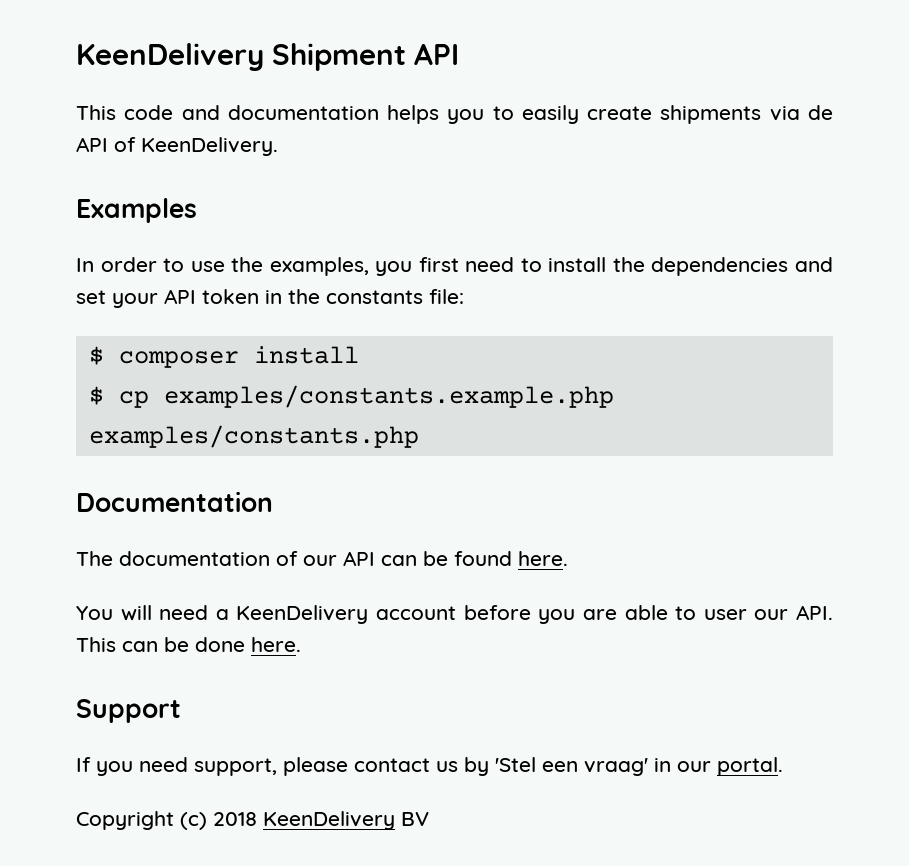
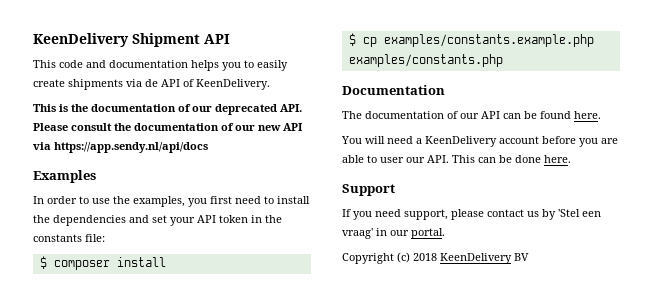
+ This is the documentation of our deprecated API. Please consult the documentation of our new API via https://app.sendy.nl/api/docs

